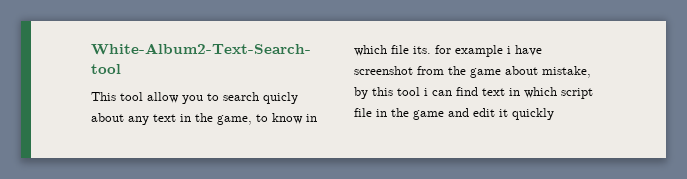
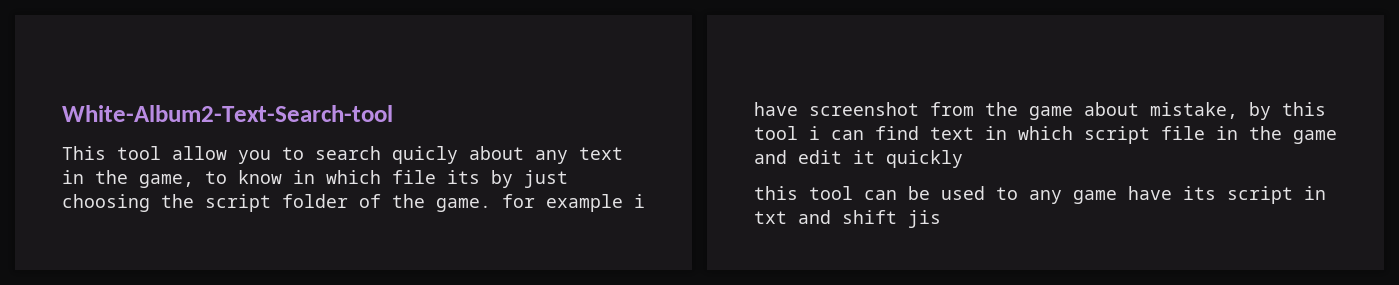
- This tool allow you to search quicly about any text in the game, to know in which file its. for example i have screenshot from the game about mistake, by this tool i can find text in which script file in the game and edit it quickly
+ This tool allow you to search quicly about any text in the game, to know in which file its by just choosing the script folder of the game. for example i have screenshot from the game about mistake, by this tool i can find text in which script file in the game and edit it quickly
+ this tool can be used to any game have its script in txt and shift jis

